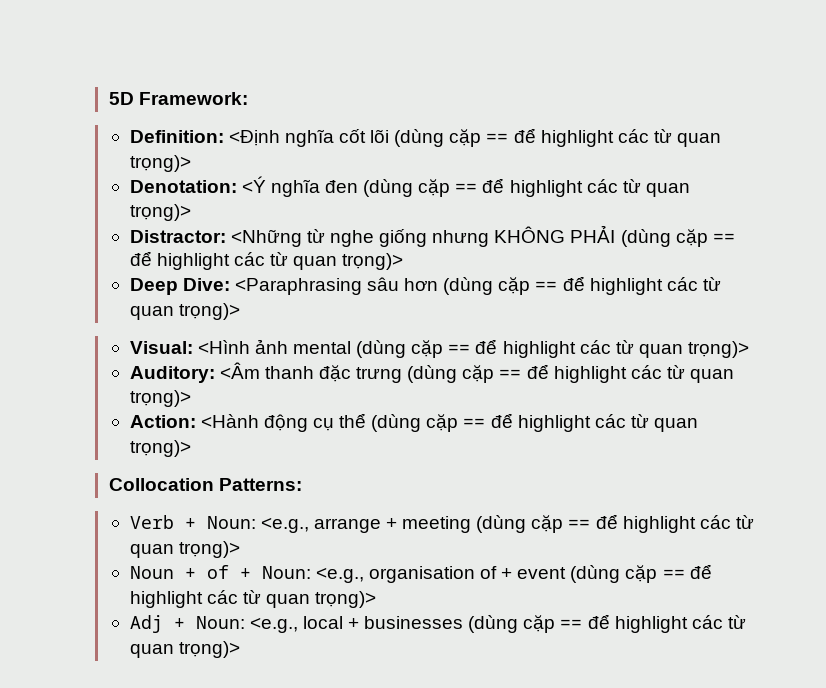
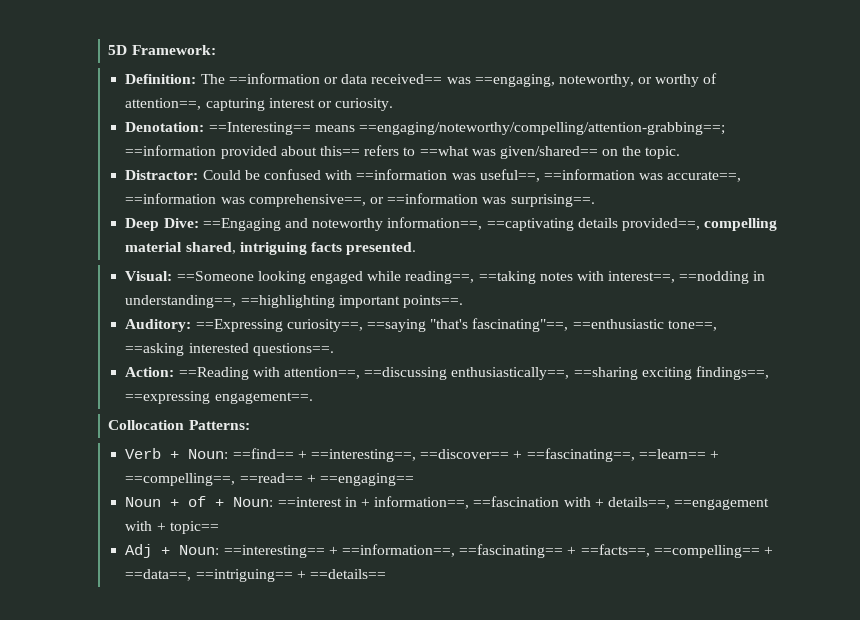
- Definition: <Định nghĩa cốt lõi (dùng cặp == để highlight các từ quan trọng)>
- Denotation: <Ý nghĩa đen (dùng cặp == để highlight các từ quan trọng)>
- Distractor: <Những từ nghe giống nhưng KHÔNG PHẢI (dùng cặp == để highlight các từ quan trọng)>
- Deep Dive: <Paraphrasing sâu hơn (dùng cặp == để highlight các từ quan trọng)>
- Visual: <Hình ảnh mental (dùng cặp == để highlight các từ quan trọng)>
- Auditory: <Âm thanh đặc trưng (dùng cặp == để highlight các từ quan trọng)>
- Action: <Hành động cụ thể (dùng cặp == để highlight các từ quan trọng)>
+ Definition: The ==information or data received== was ==engaging, noteworthy, or worthy of attention==, capturing interest or curiosity.
+ Denotation: ==Interesting== means ==engaging/noteworthy/compelling/attention-grabbing==; ==information provided about this== refers to ==what was given/shared== on the topic.
+ Distractor: Could be confused with ==information was useful==, ==information was accurate==, ==information was comprehensive==, or ==information was surprising==.
+ Deep Dive: ==Engaging and noteworthy information==, ==captivating details provided==, compelling material shared, intriguing facts presented.
+ Visual: ==Someone looking engaged while reading==, ==taking notes with interest==, ==nodding in understanding==, ==highlighting important points==.
+ Auditory: ==Expressing curiosity==, ==saying "that's fascinating"==, ==enthusiastic tone==, ==asking interested questions==.
+ Action: ==Reading with attention==, ==discussing enthusiastically==, ==sharing exciting findings==, ==expressing engagement==.
- Verb + Noun: <e.g., arrange + meeting (dùng cặp == để highlight các từ quan trọng)>
+ Verb + Noun: ==find== + ==interesting==, ==discover== + ==fascinating==, ==learn== + ==compelling==, ==read== + ==engaging==
- Noun + of + Noun: <e.g., organisation of + event (dùng cặp == để highlight các từ quan trọng)>
- Adj + Noun: <e.g., local + businesses (dùng cặp == để highlight các từ quan trọng)>
+ Noun + of + Noun: ==interest in + information==, ==fascination with + details==, ==engagement with + topic==
+ Adj + Noun: ==interesting== + ==information==, ==fascinating== + ==facts==, ==compelling== + ==data==, ==intriguing== + ==details==

